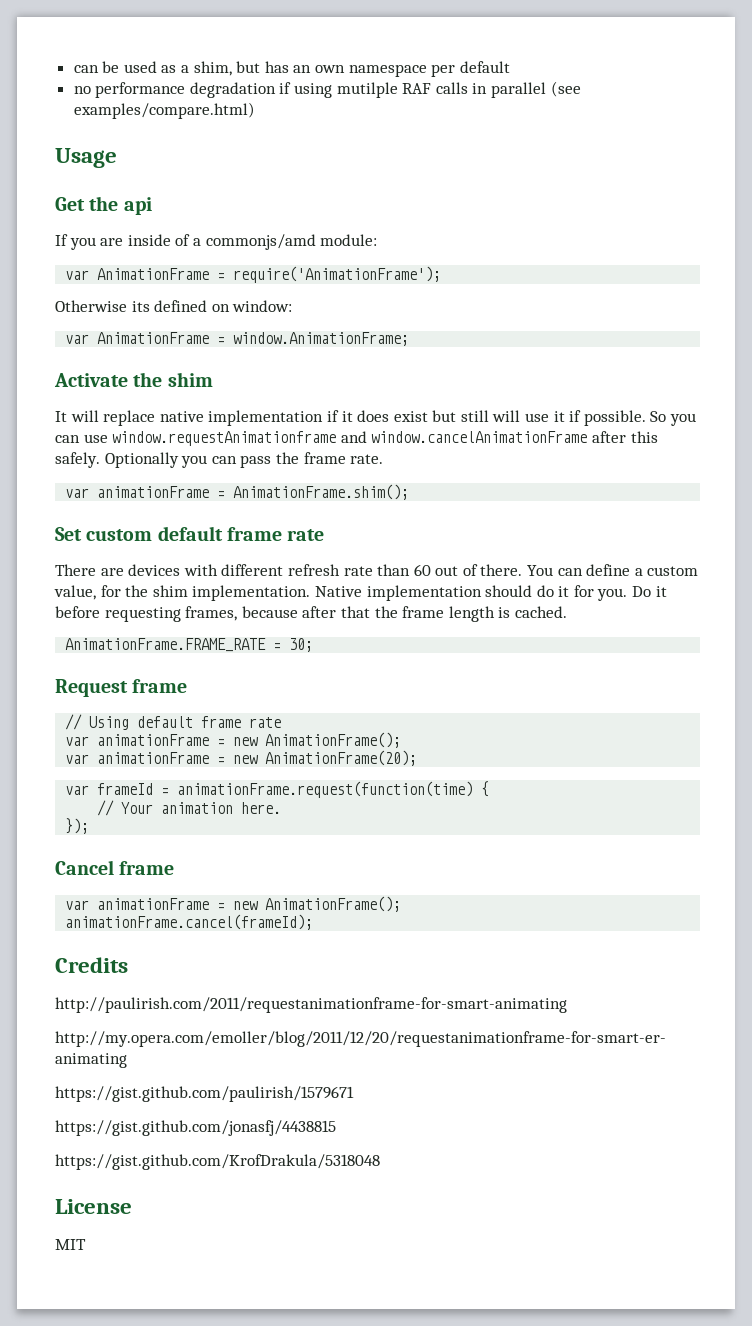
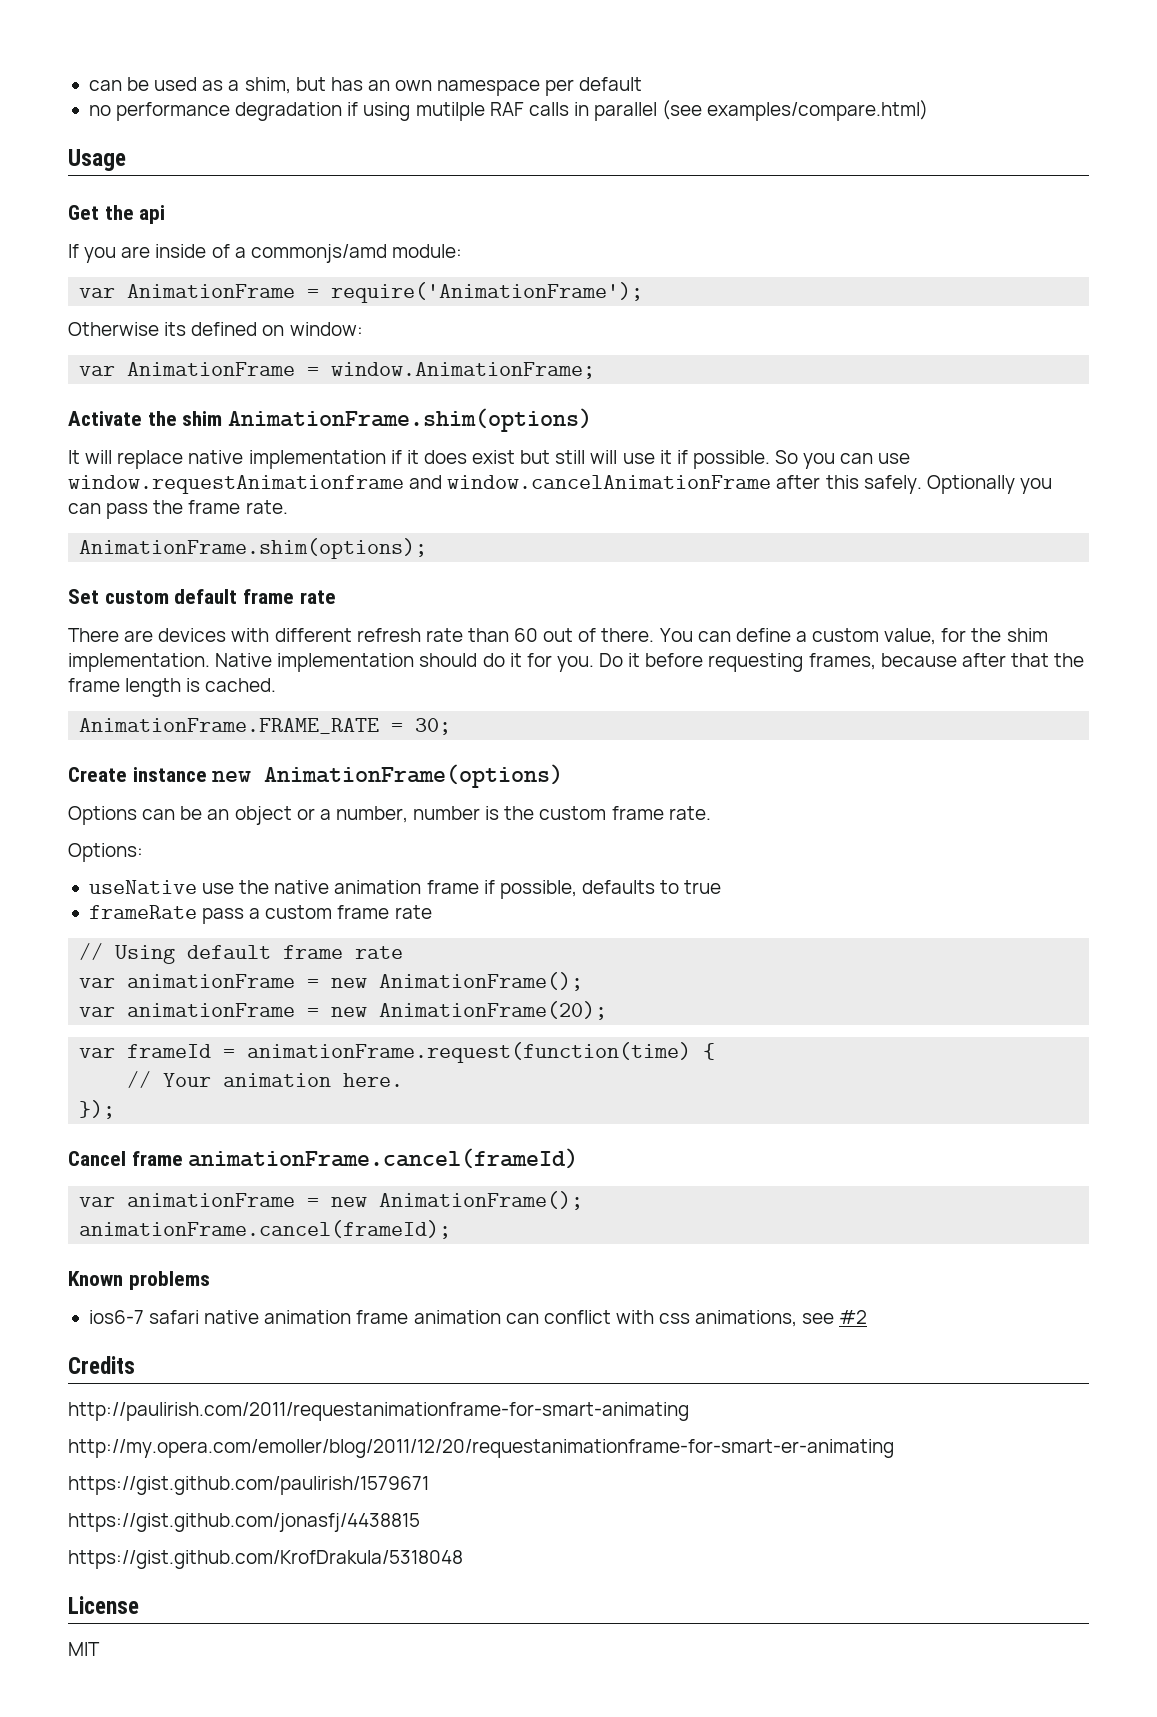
- Activate the shim
+ Activate the shim AnimationFrame.shim(options)
- var animationFrame = AnimationFrame.shim();
+ AnimationFrame.shim(options);
- Request frame
+ Create instance new AnimationFrame(options)
+ Options can be an object or a number, number is the custom frame rate.
+ Options:
+ useNative use the native animation frame if possible, defaults to true
+ frameRate pass a custom frame rate
- Cancel frame
+ Cancel frame animationFrame.cancel(frameId)
+ Known problems
+ ios6-7 safari native animation frame animation can conflict with css animations, see #2

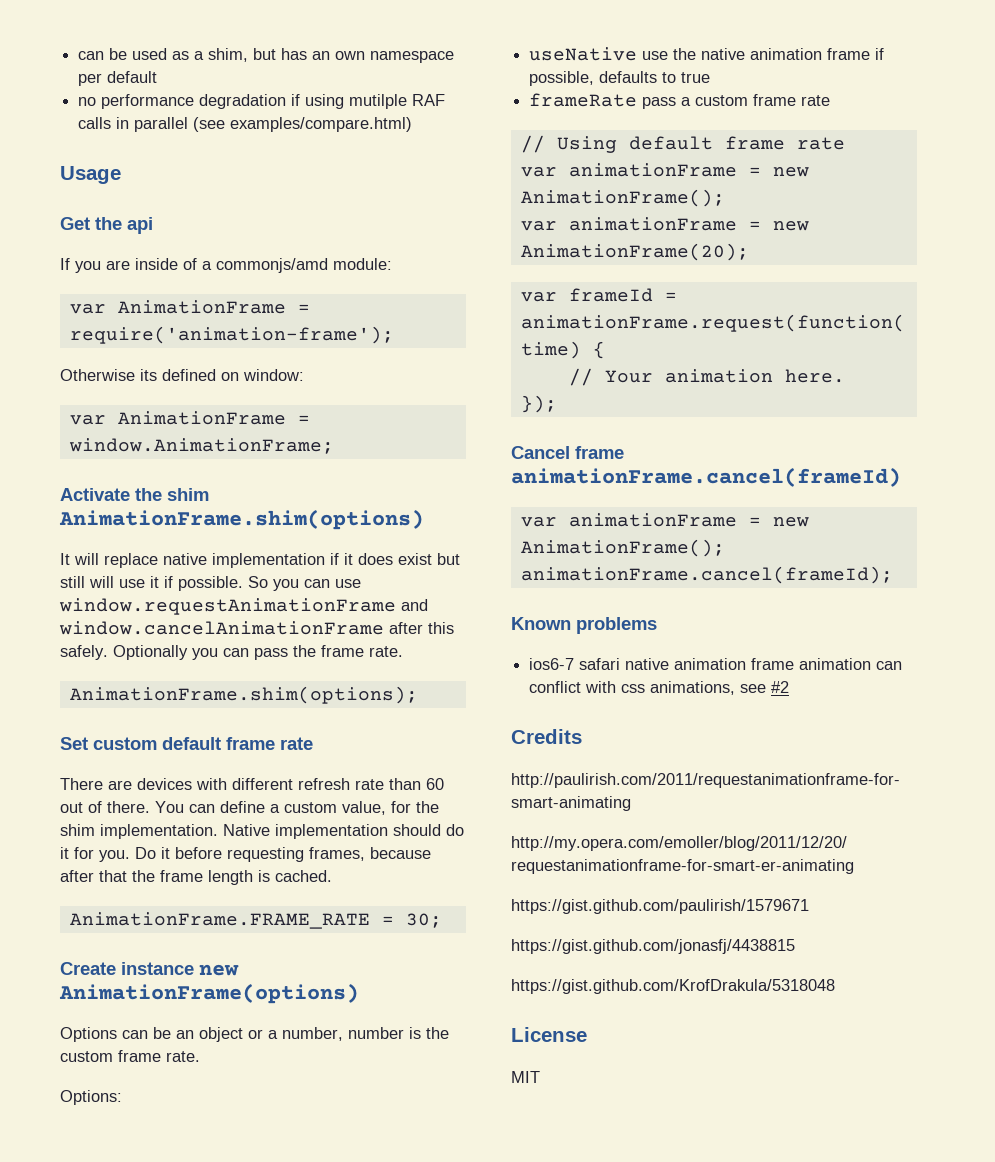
- var AnimationFrame = require('AnimationFrame');
+ var AnimationFrame = require('animation-frame');
- So you can use window.requestAnimationframe and window.cancelAnimationFrame after this safely.
+ So you can use window.requestAnimationFrame and window.cancelAnimationFrame after this safely.

